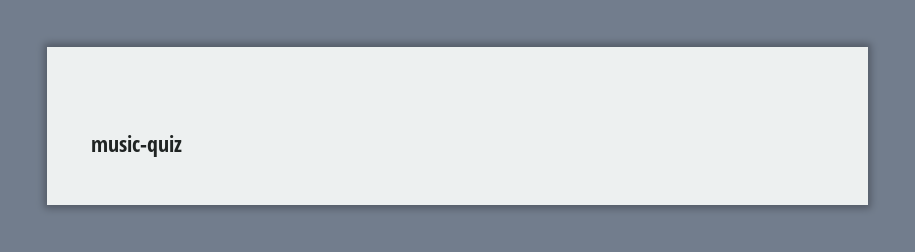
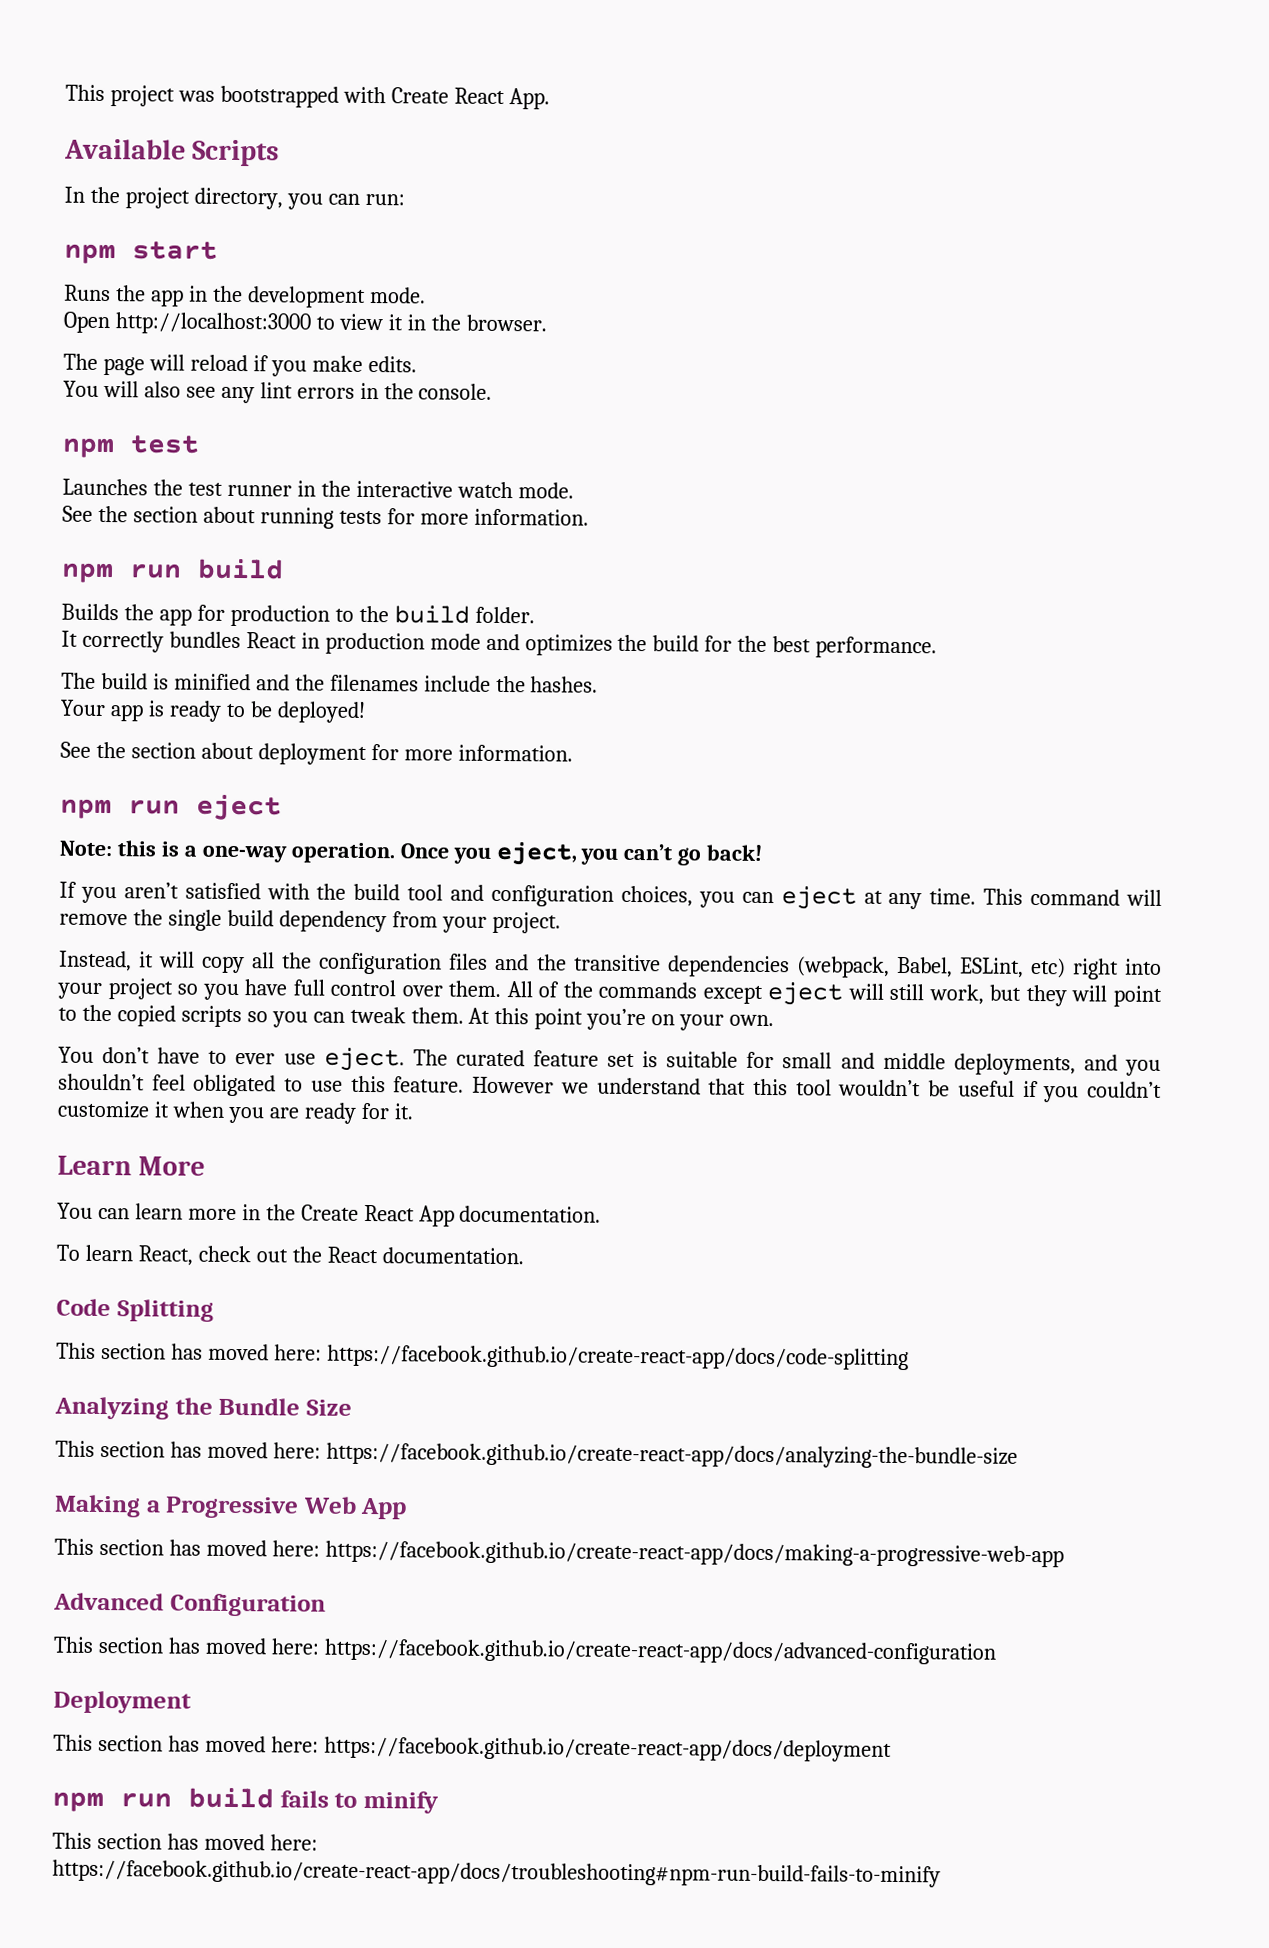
- music-quiz
+ This project was bootstrapped with Create React App.
+ Available Scripts
+ In the project directory, you can run:
+ npm start
+ Runs the app in the development mode.
+ Open http://localhost:3000 to view it in the browser.
+ The page will reload if you make edits.
+ You will also see any lint errors in the console.
+ npm test
+ Launches the test runner in the interactive watch mode.
+ See the section about running tests for more information.
+ npm run build
+ Builds the app for production to the build folder.
+ It correctly bundles React in production mode and optimizes the build for the best performance.
+ The build is minified and the filenames include the hashes.
+ Your app is ready to be deployed!
+ See the section about deployment for more information.
+ npm run eject
+ Note: this is a one-way operation. Once you eject, you can’t go back!
+ If you aren’t satisfied with the build tool and configuration choices, you can eject at any time. This command will remove the single build dependency from your project.
+ Instead, it will copy all the configuration files and the transitive dependencies (webpack, Babel, ESLint, etc) right into your project so you have full control over them. All of the commands except eject will still work, but they will point to the copied scripts so you can tweak them. At this point you’re on your own.
+ You don’t have to ever use eject. The curated feature set is suitable for small and middle deployments, and you shouldn’t feel obligated to use this feature. However we understand that this tool wouldn’t be useful if you couldn’t customize it when you are ready for it.
+ Learn More
+ You can learn more in the Create React App documentation.
+ To learn React, check out the React documentation.
+ Code Splitting
+ This section has moved here: https://facebook.github.io/create-react-app/docs/code-splitting
+ Analyzing the Bundle Size
+ This section has moved here: https://facebook.github.io/create-react-app/docs/analyzing-the-bundle-size
+ Making a Progressive Web App
+ This section has moved here: https://facebook.github.io/create-react-app/docs/making-a-progressive-web-app
+ Advanced Configuration
+ This section has moved here: https://facebook.github.io/create-react-app/docs/advanced-configuration
+ Deployment
+ This section has moved here: https://facebook.github.io/create-react-app/docs/deployment
+ npm run build fails to minify
+ This section has moved here: https://facebook.github.io/create-react-app/docs/troubleshooting#npm-run-build-fails-to-minify

